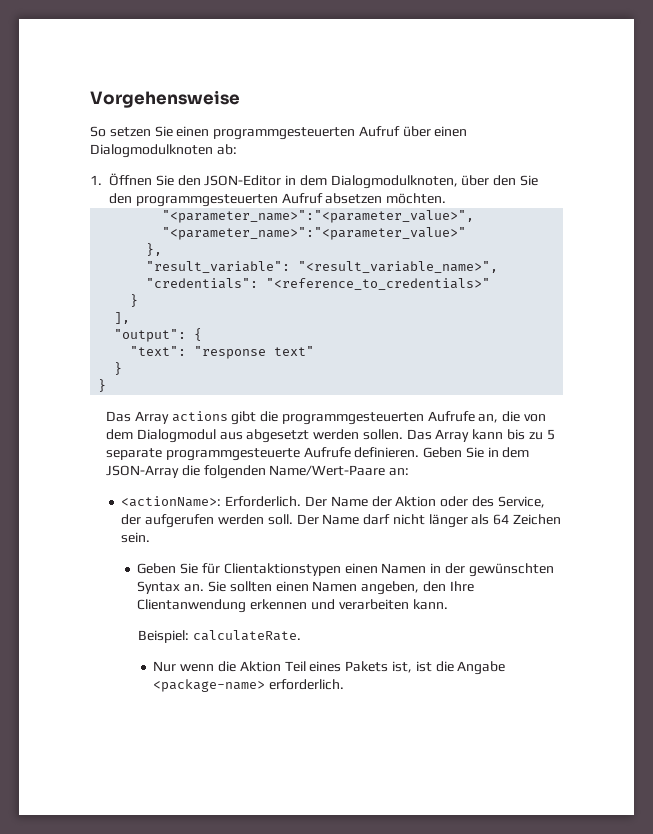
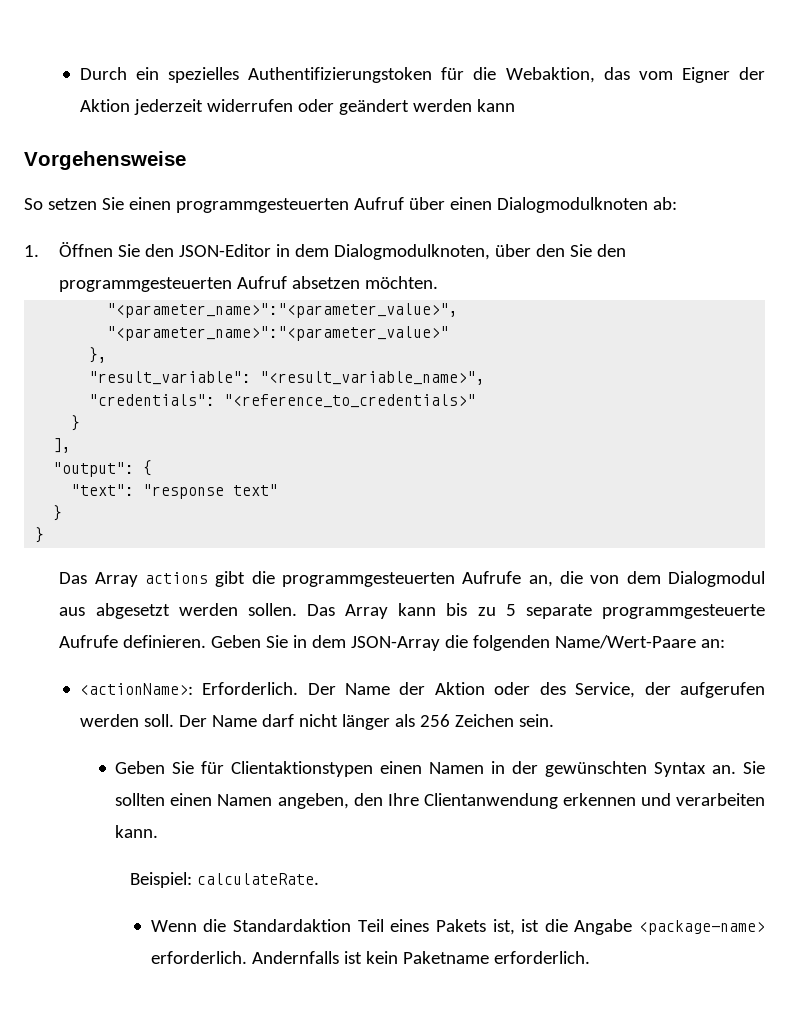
+ Durch ein spezielles Authentifizierungstoken für die Webaktion, das vom Eigner der Aktion jederzeit widerrufen oder geändert werden kann
- Der Name darf nicht länger als 64 Zeichen sein.
+ Der Name darf nicht länger als 256 Zeichen sein.
- Nur wenn die Aktion Teil eines Pakets ist, ist die Angabe <package-name> erforderlich.
+ Wenn die Standardaktion Teil eines Pakets ist, ist die Angabe <package-name> erforderlich.
+ Andernfalls ist kein Paketname erforderlich.

